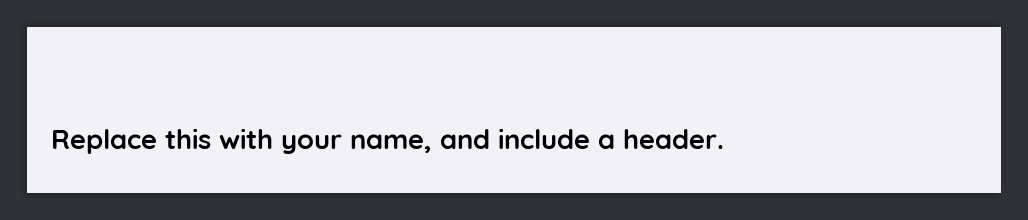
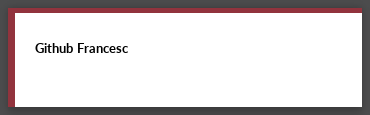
- Replace this with your name, and include a header.
+ Github Francesc

